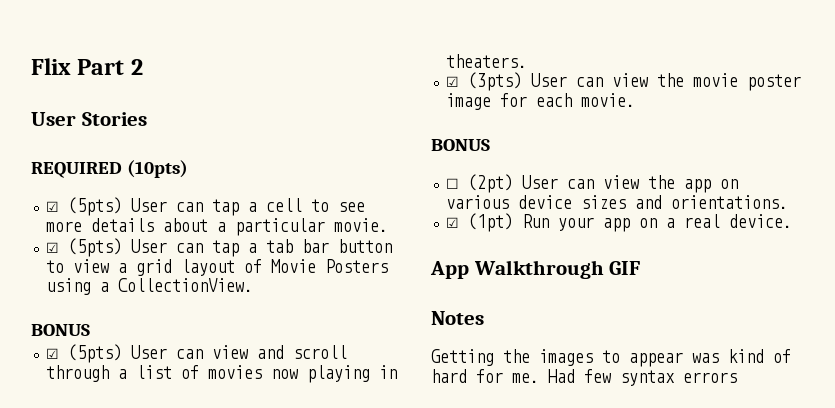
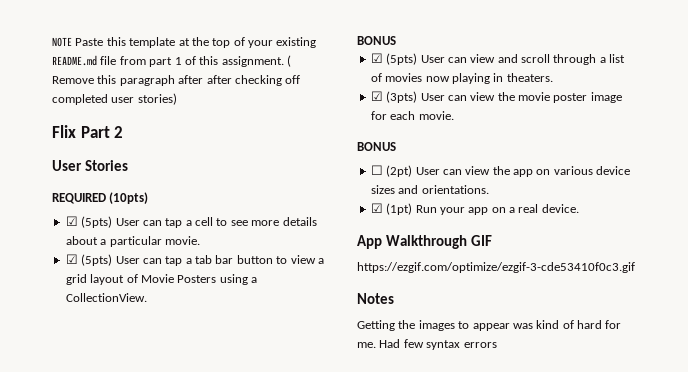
+ NOTE Paste this template at the top of your existing README.md file from part 1 of this assignment. ( Remove this paragraph after after checking off completed user stories)
+ https://ezgif.com/optimize/ezgif-3-cde53410f0c3.gif

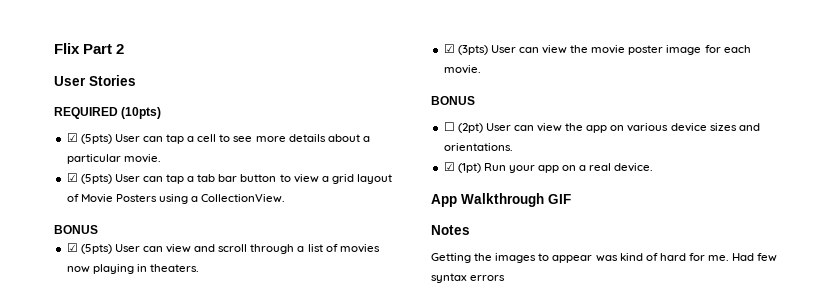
- NOTE Paste this template at the top of your existing README.md file from part 1 of this assignment. ( Remove this paragraph after after checking off completed user stories)
- https://ezgif.com/optimize/ezgif-3-cde53410f0c3.gif

